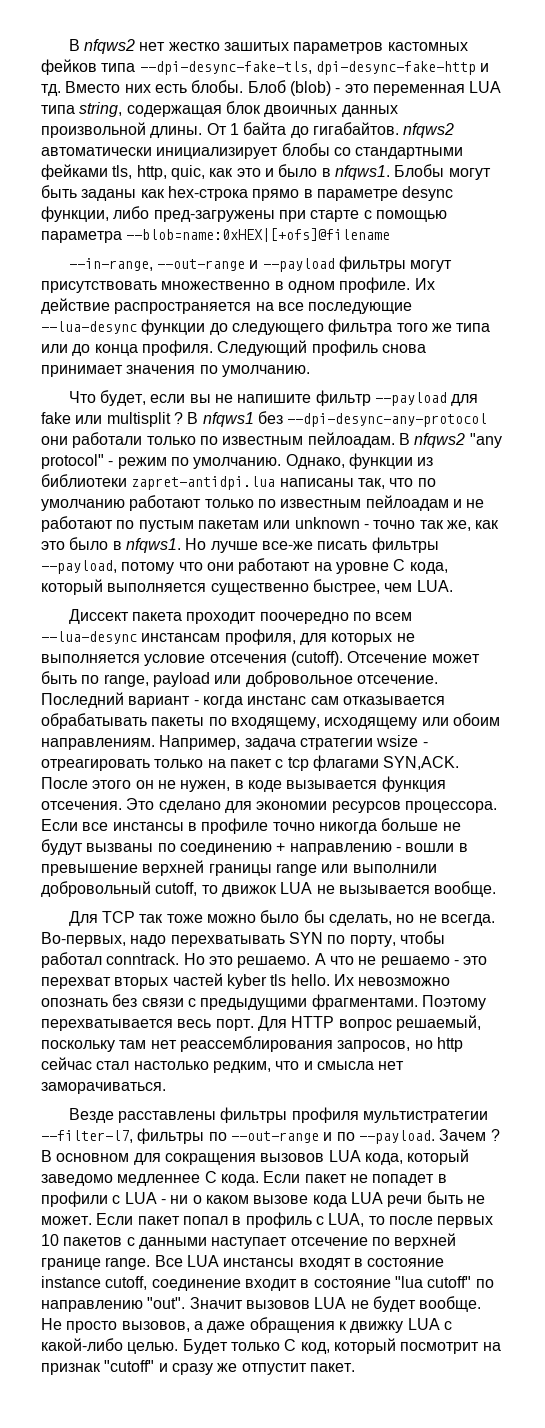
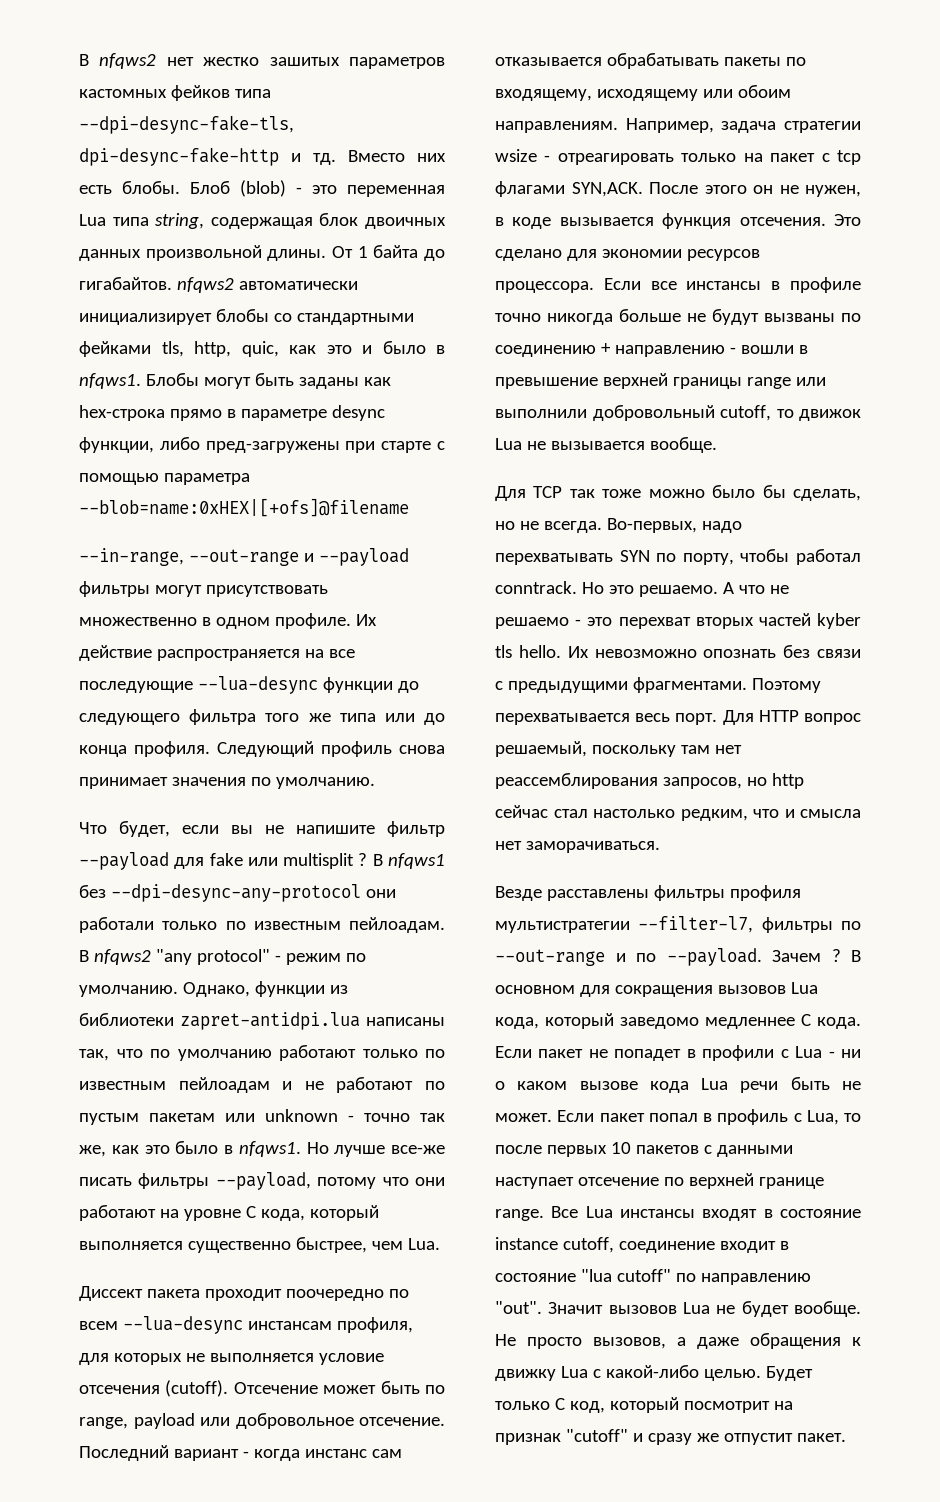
- Блоб (blob) - это переменная LUA типа string, содержащая блок двоичных данных произвольной длины.
+ Блоб (blob) - это переменная Lua типа string, содержащая блок двоичных данных произвольной длины.
- Но лучше все-же писать фильтры --payload, потому что они работают на уровне C кода, который выполняется существенно быстрее, чем LUA.
+ Но лучше все-же писать фильтры --payload, потому что они работают на уровне C кода, который выполняется существенно быстрее, чем Lua.
- Если все инстансы в профиле точно никогда больше не будут вызваны по соединению + направлению - вошли в превышение верхней границы range или выполнили добровольный cutoff, то движок LUA не вызывается вообще.
+ Если все инстансы в профиле точно никогда больше не будут вызваны по соединению + направлению - вошли в превышение верхней границы range или выполнили добровольный cutoff, то движок Lua не вызывается вообще.
- В основном для сокращения вызовов LUA кода, который заведомо медленнее C кода.
+ В основном для сокращения вызовов Lua кода, который заведомо медленнее C кода.
- Если пакет не попадет в профили с LUA - ни о каком вызове кода LUA речи быть не может.
+ Если пакет не попадет в профили с Lua - ни о каком вызове кода Lua речи быть не может.
- Если пакет попал в профиль с LUA, то после первых 10 пакетов с данными наступает отсечение по верхней границе range.
+ Если пакет попал в профиль с Lua, то после первых 10 пакетов с данными наступает отсечение по верхней границе range.
- Все LUA инстансы входят в состояние instance cutoff, соединение входит в состояние "lua cutoff" по направлению "out".
+ Все Lua инстансы входят в состояние instance cutoff, соединение входит в состояние "lua cutoff" по направлению "out".
- Значит вызовов LUA не будет вообще.
+ Значит вызовов Lua не будет вообще.
- Не просто вызовов, а даже обращения к движку LUA с какой-либо целью.
+ Не просто вызовов, а даже обращения к движку Lua с какой-либо целью.

